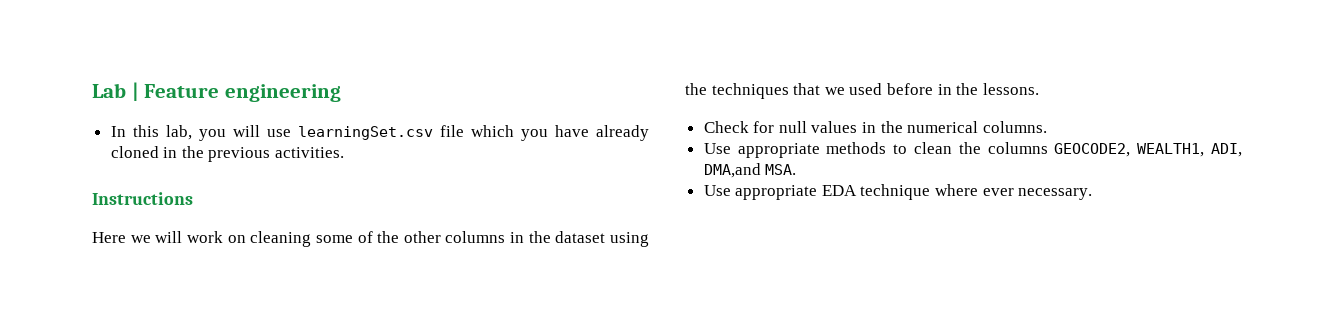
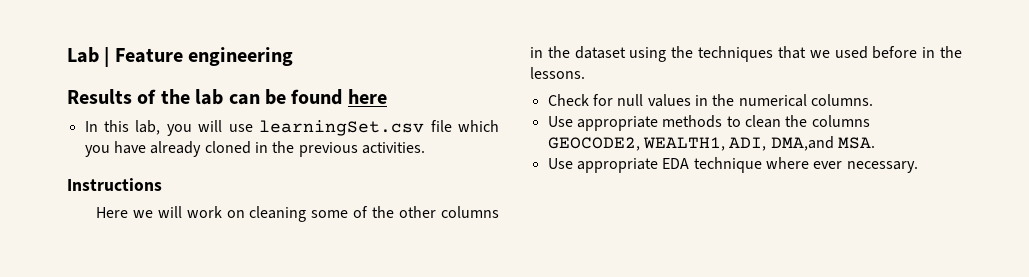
+ Results of the lab can be found here

